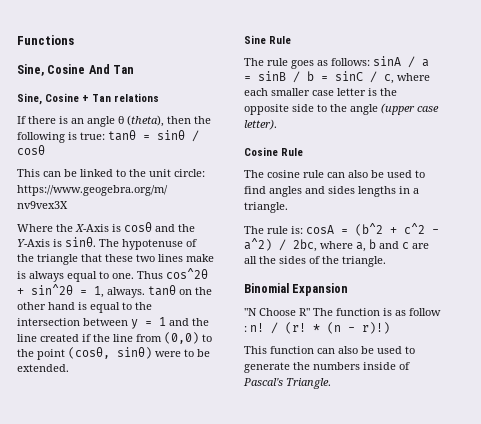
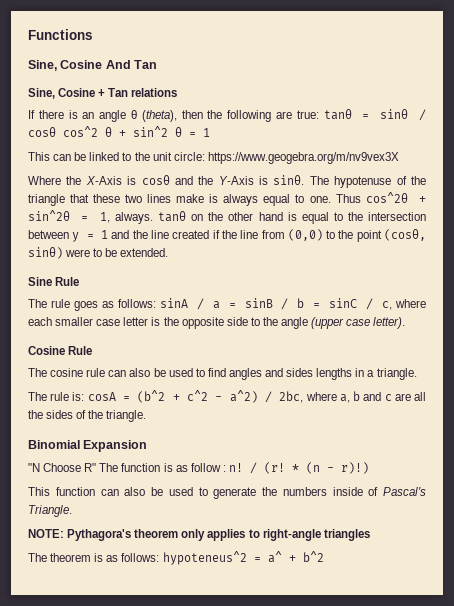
- If there is an angle θ (theta), then the following is true: tanθ = sinθ / cosθ
+ If there is an angle θ (theta), then the following are true: tanθ = sinθ / cosθ cos^2 θ + sin^2 θ = 1
+ NOTE: Pythagora's theorem only applies to right-angle triangles
+ The theorem is as follows: hypoteneus^2 = a^ + b^2

